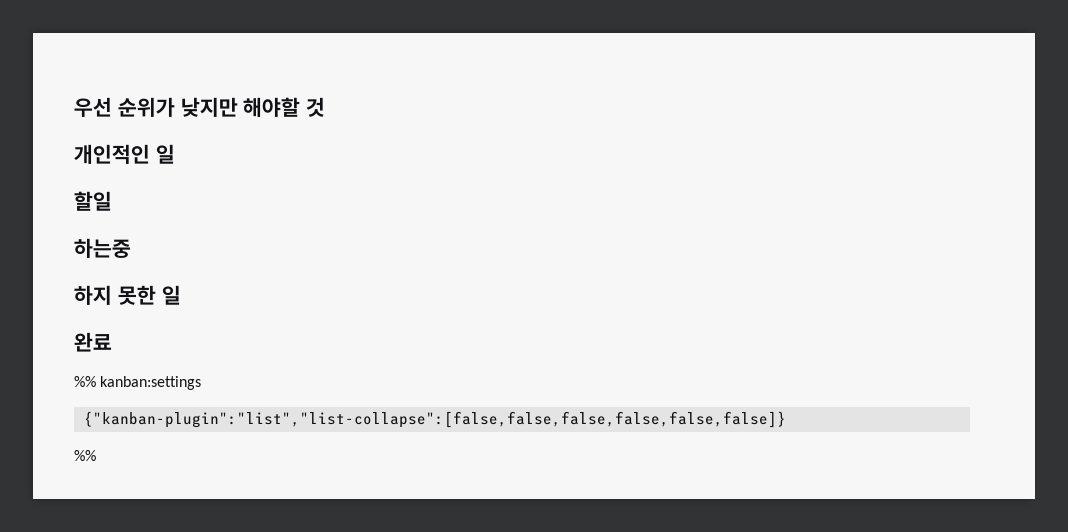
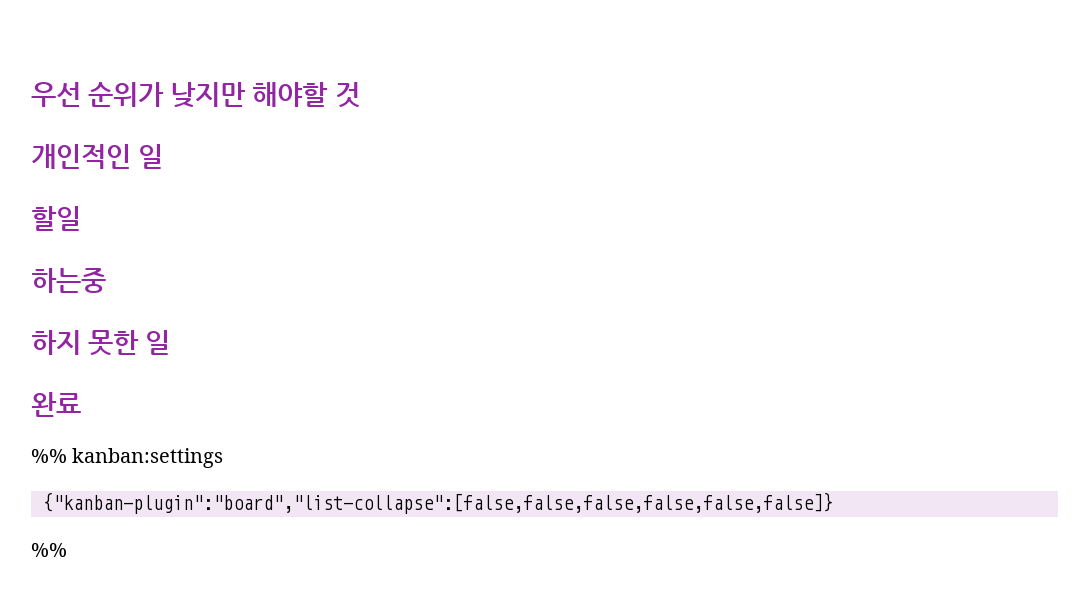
- {"kanban-plugin":"list","list-collapse":[false,false,false,false,false,false]}
+ {"kanban-plugin":"board","list-collapse":[false,false,false,false,false,false]}

